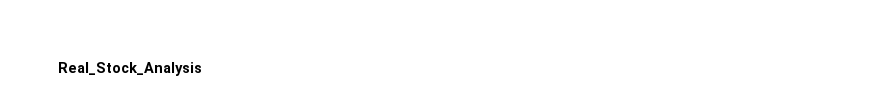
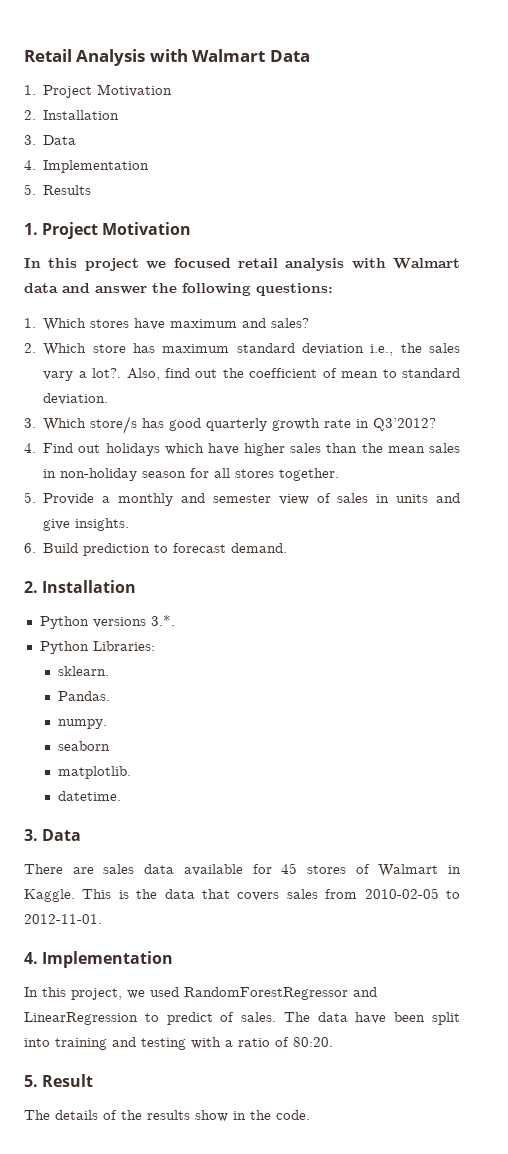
- Real_Stock_Analysis
+ Retail Analysis with Walmart Data
+ 1. Project Motivation
+ 2. Installation
+ 3. Data
+ 4. Implementation
+ 5. Results
+ 1. Project Motivation
+ In this project we focused retail analysis with Walmart data and answer the following questions:
+ 1. Which stores have maximum and sales?
+ 2. Which store has maximum standard deviation i.e., the sales vary a lot?. Also, find out the coefficient of mean to standard deviation.
+ 3. Which store/s has good quarterly growth rate in Q3’2012?
+ 4. Find out holidays which have higher sales than the mean sales in non-holiday season for all stores together.
+ 5. Provide a monthly and semester view of sales in units and give insights.
+ 6. Build prediction to forecast demand.
+ 2. Installation
+ Python versions 3.*.
+ Python Libraries:
+ sklearn.
+ Pandas.
+ numpy.
+ seaborn
+ matplotlib.
+ datetime.
+ 3. Data
+ There are sales data available for 45 stores of Walmart in Kaggle. This is the data that covers sales from 2010-02-05 to 2012-11-01.
+ 4. Implementation
+ In this project, we used RandomForestRegressor and LinearRegression to predict of sales. The data have been split into training and testing with a ratio of 80:20.
+ 5. Result
+ The details of the results show in the code.

